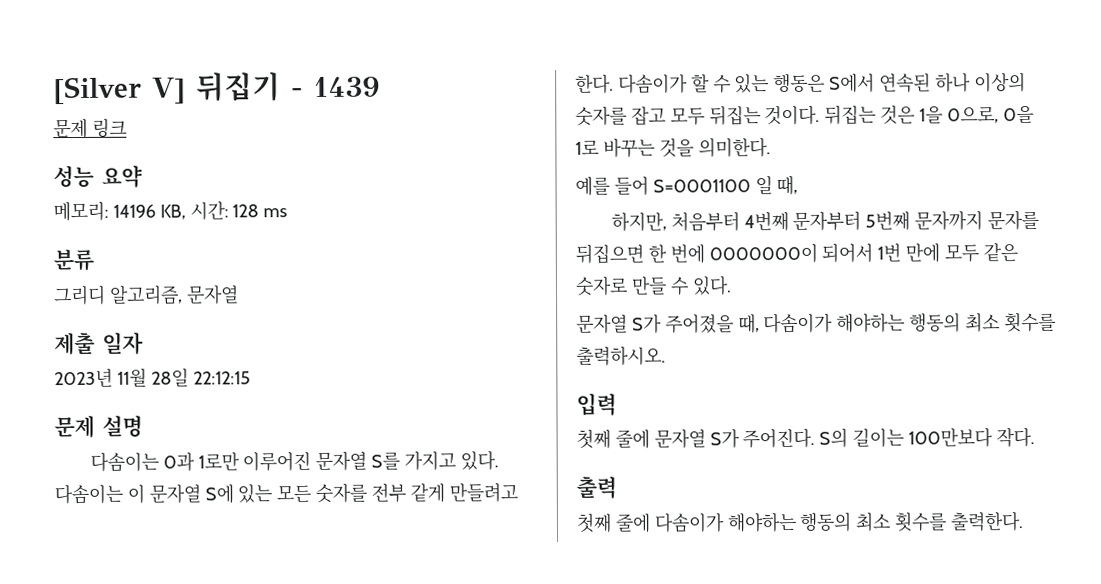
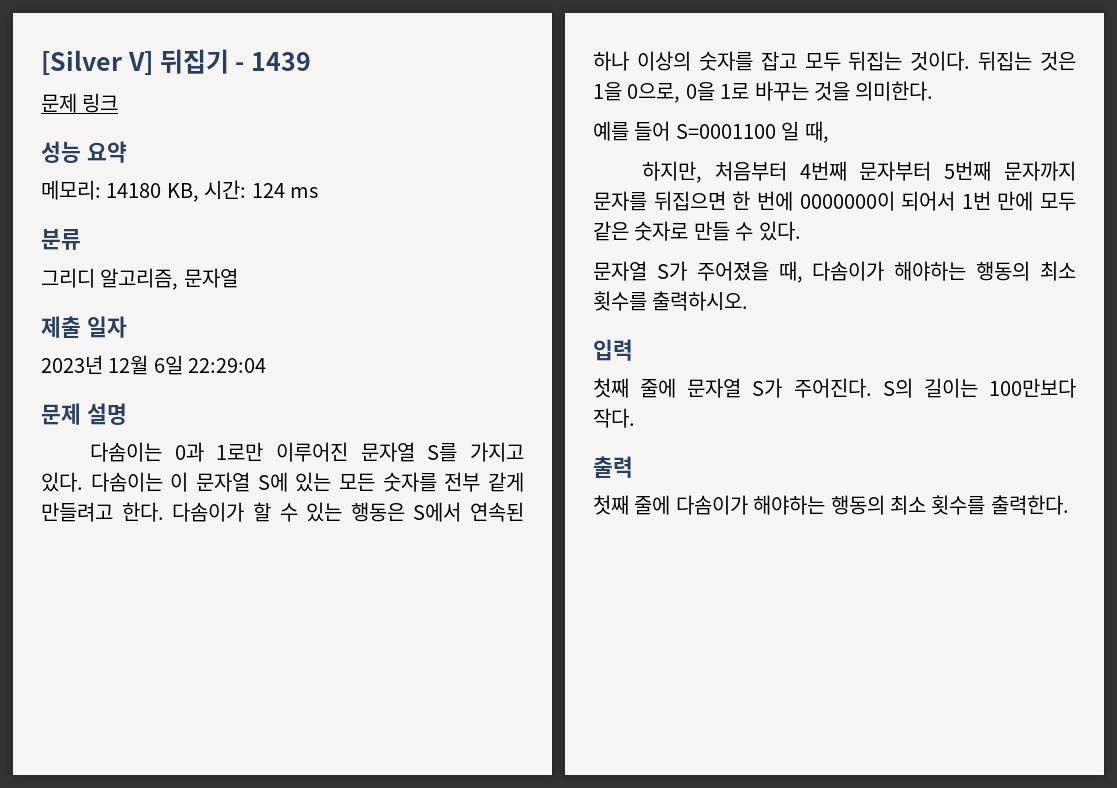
- 메모리: 14196 KB, 시간: 128 ms
+ 메모리: 14180 KB, 시간: 124 ms
- 2023년 11월 28일 22:12:15
+ 2023년 12월 6일 22:29:04

